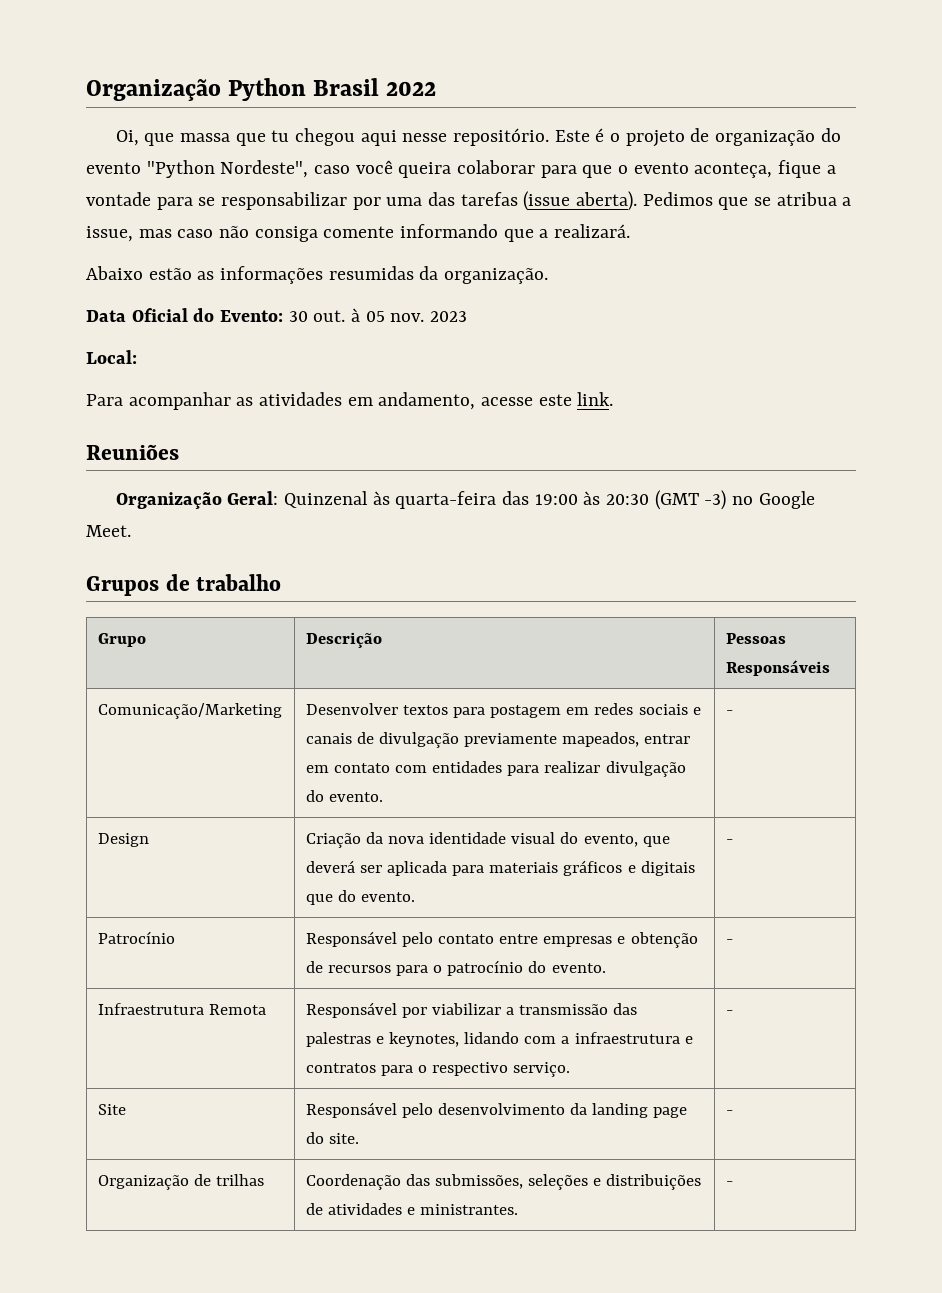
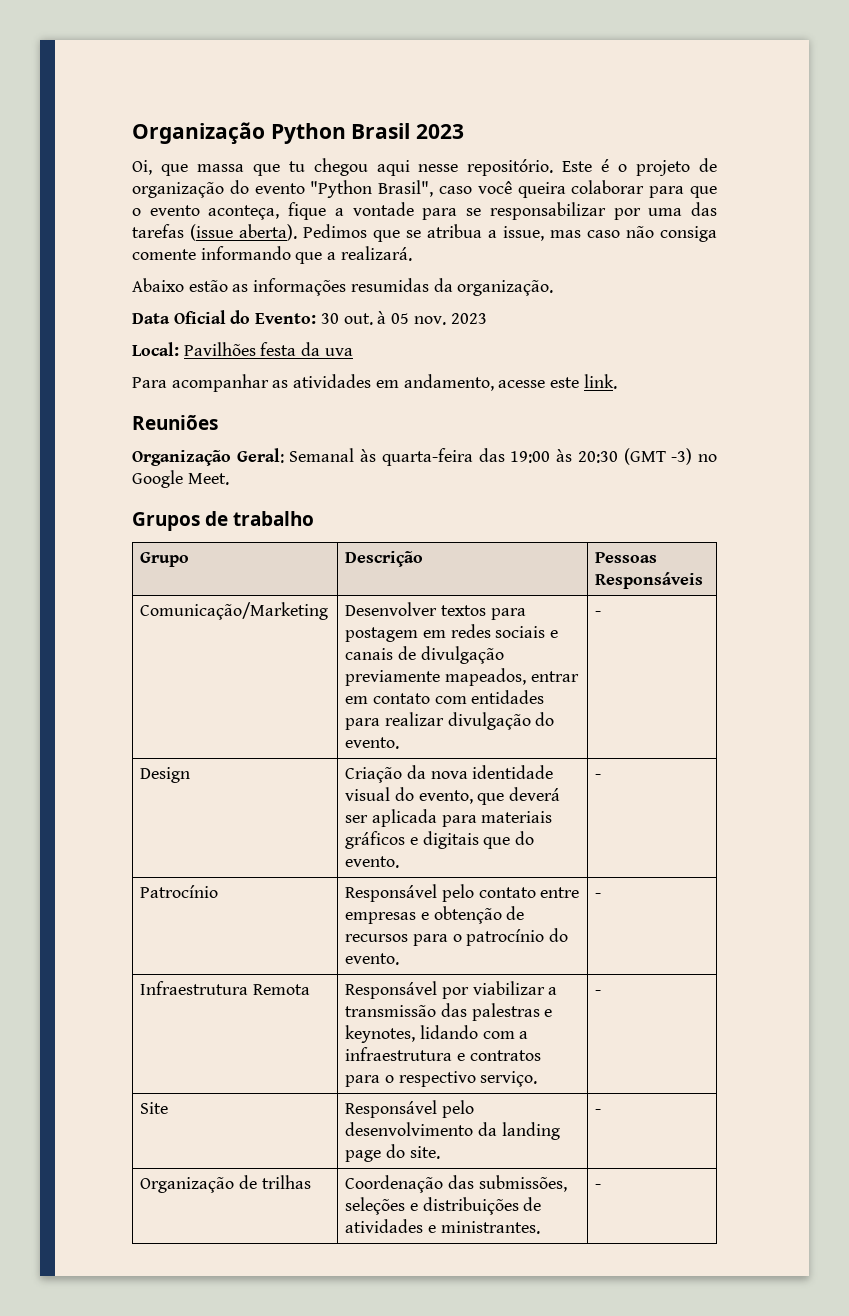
- Organização Python Brasil 2022
+ Organização Python Brasil 2023
- Este é o projeto de organização do evento "Python Nordeste", caso você queira colaborar para que o evento aconteça, fique a vontade para se responsabilizar por uma das tarefas (issue aberta).
+ Este é o projeto de organização do evento "Python Brasil", caso você queira colaborar para que o evento aconteça, fique a vontade para se responsabilizar por uma das tarefas (issue aberta).
- Local:
+ Local: Pavilhões festa da uva
- Organização Geral: Quinzenal às quarta-feira das 19:00 às 20:30 (GMT -3) no Google Meet.
+ Organização Geral: Semanal às quarta-feira das 19:00 às 20:30 (GMT -3) no Google Meet.

